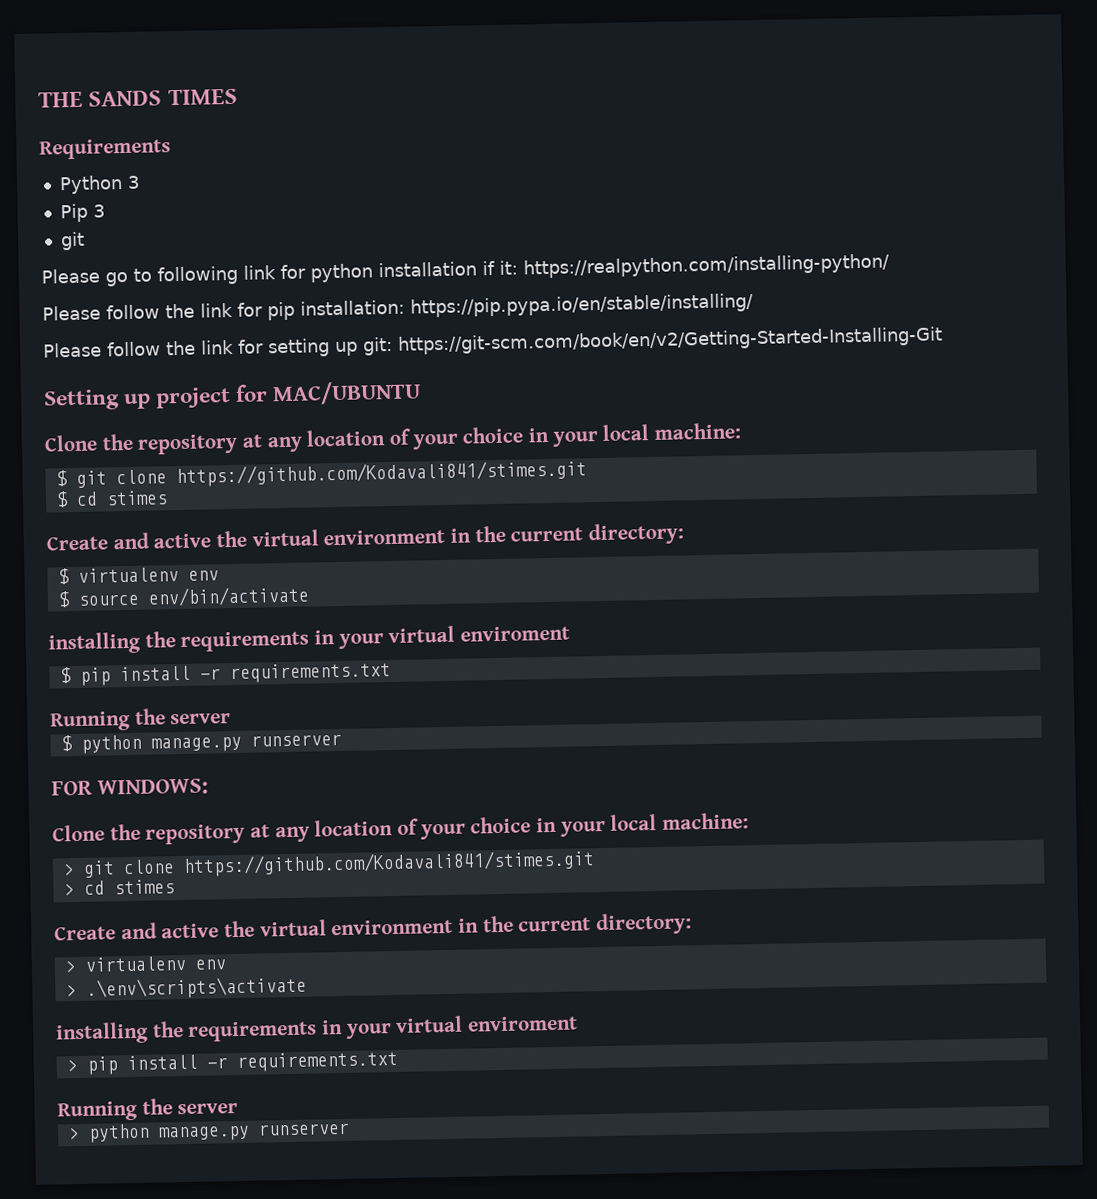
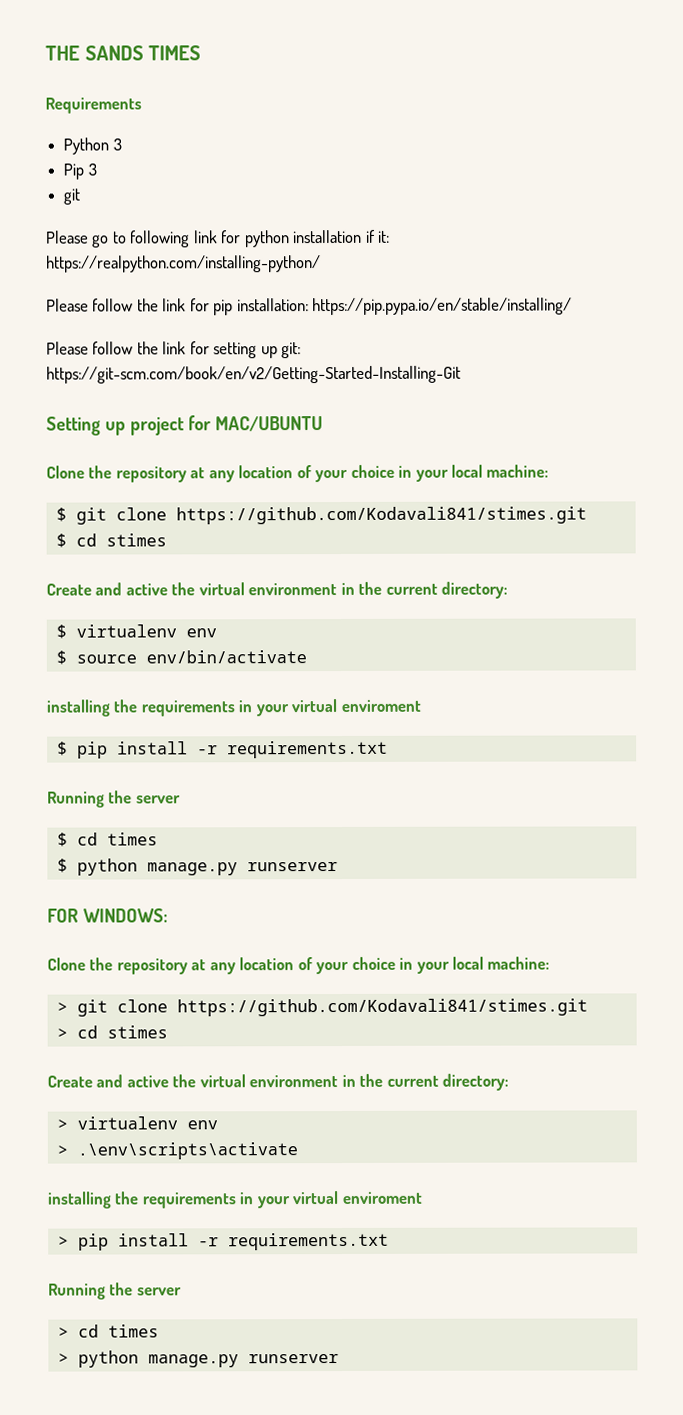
+ $ cd times
+ > cd times

